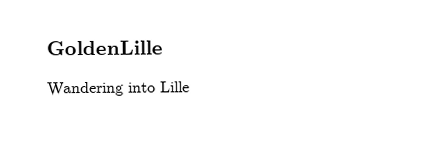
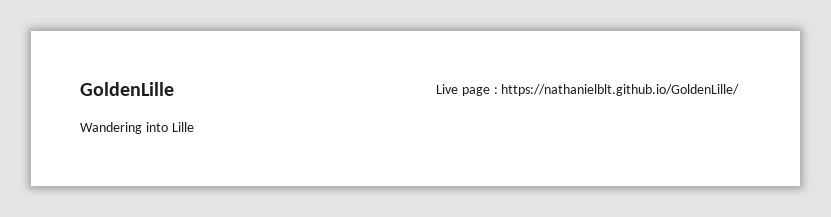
+ Live page : https://nathanielblt.github.io/GoldenLille/

